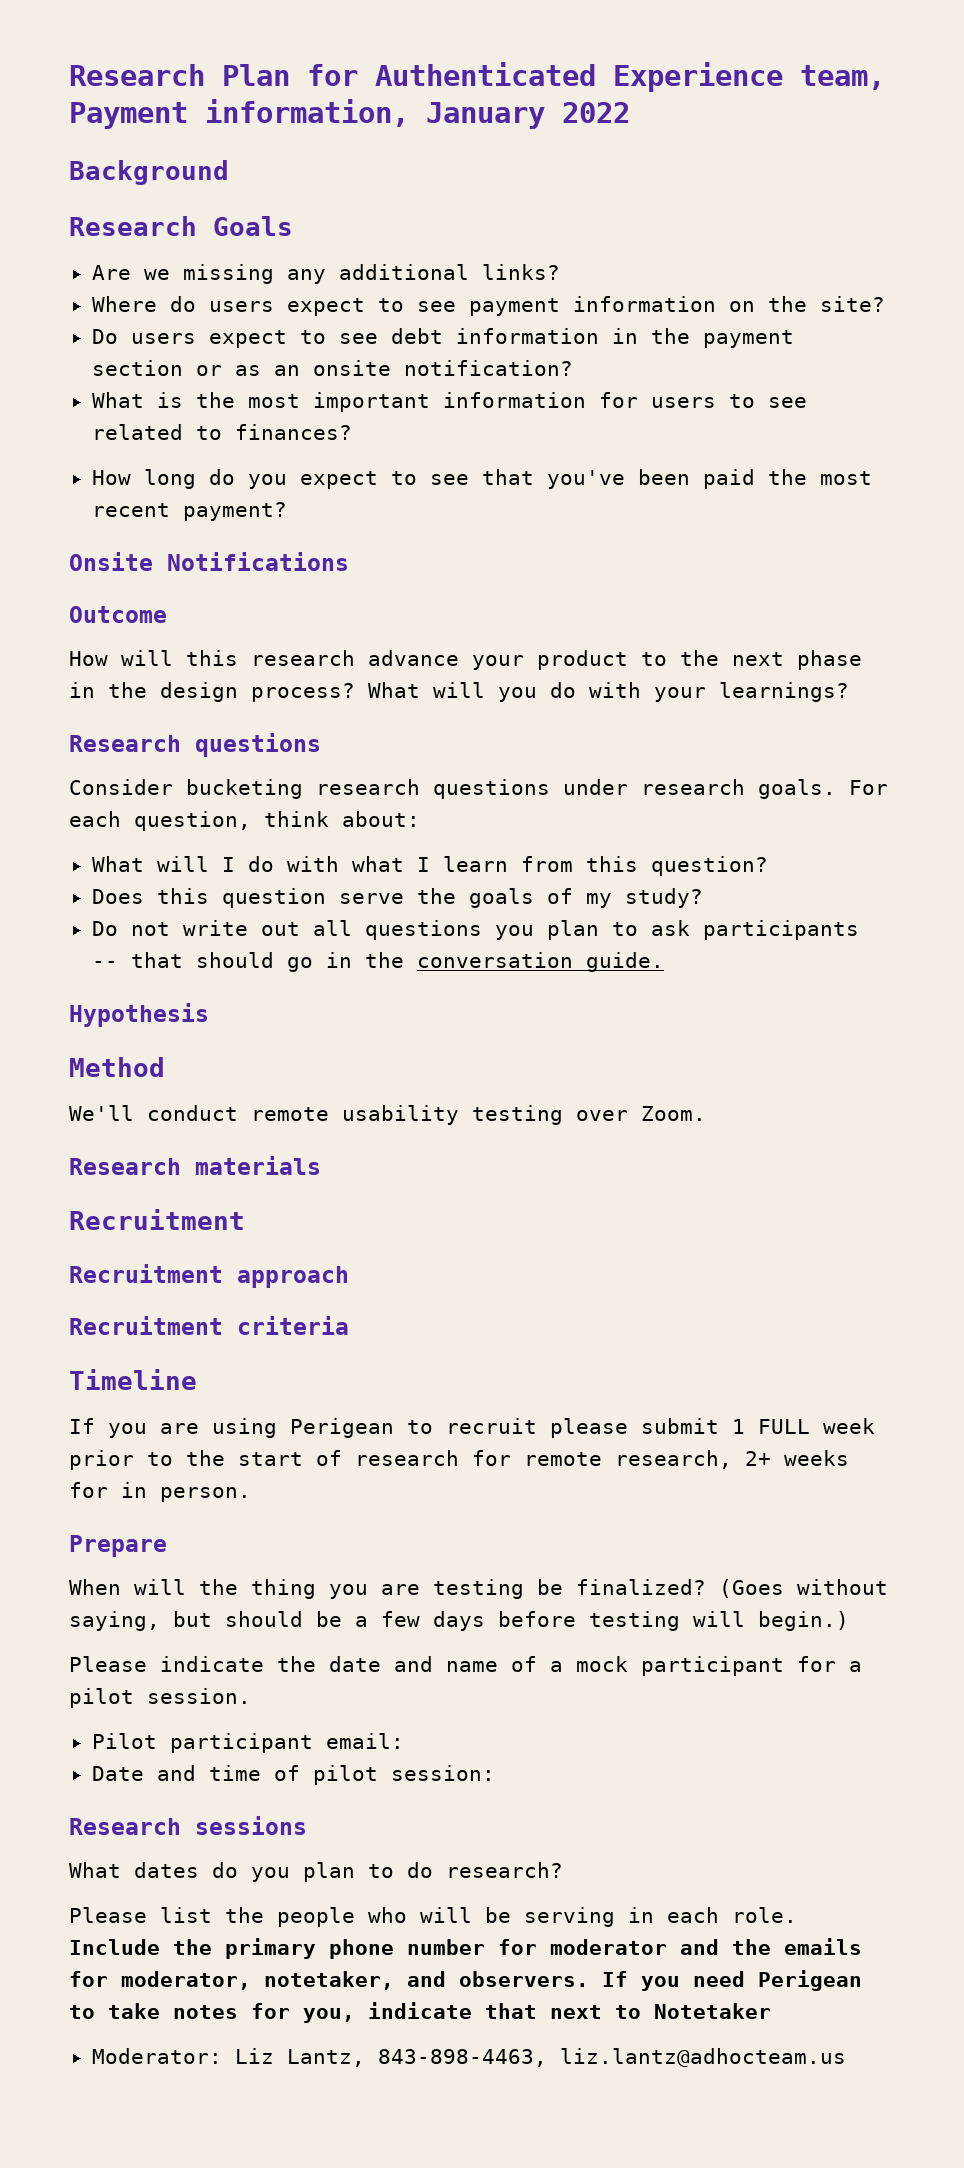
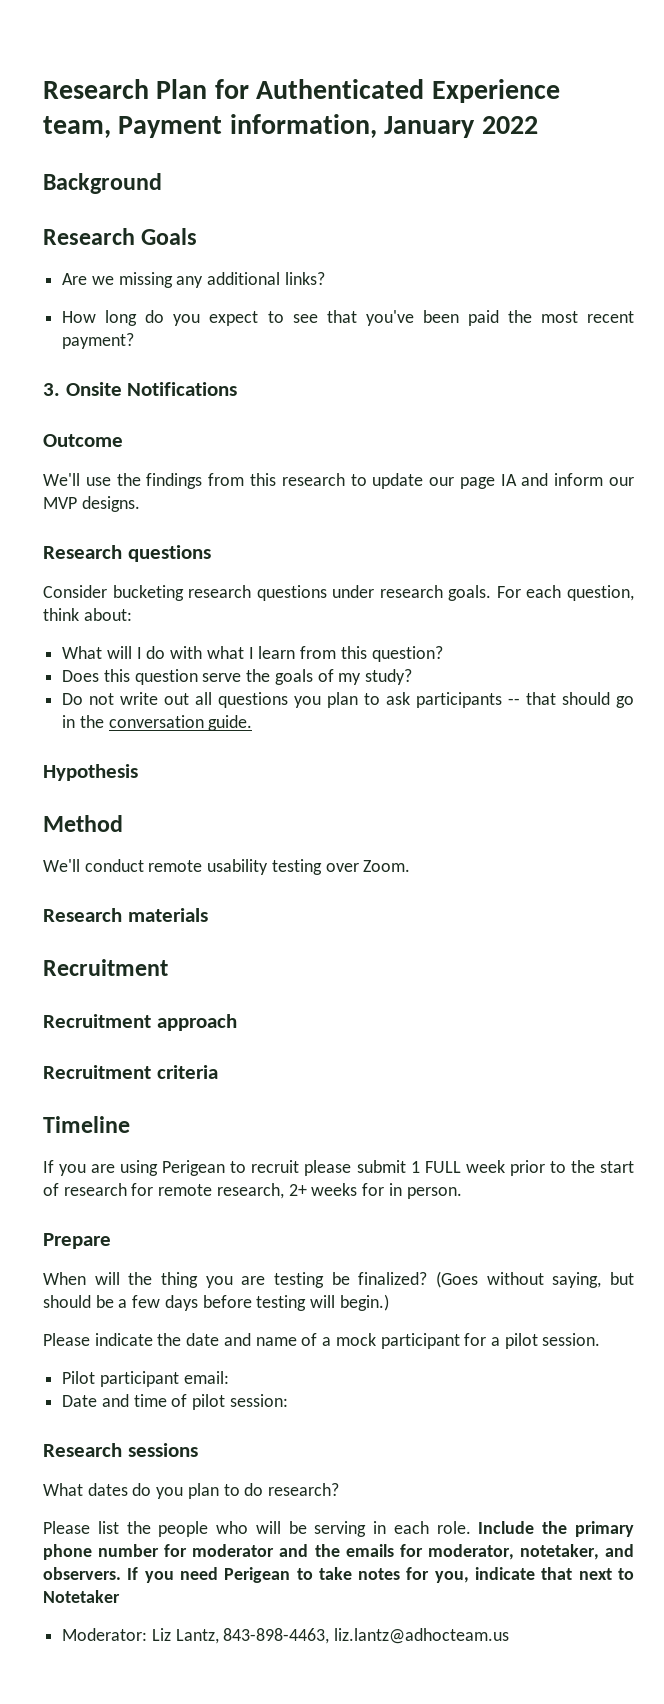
- Where do users expect to see payment information on the site?
- Do users expect to see debt information in the payment section or as an onsite notification?
- What is the most important information for users to see related to finances?
- Onsite Notifications
+ 3. Onsite Notifications
- How will this research advance your product to the next phase in the design process? What will you do with your learnings?
+ We'll use the findings from this research to update our page IA and inform our MVP designs.

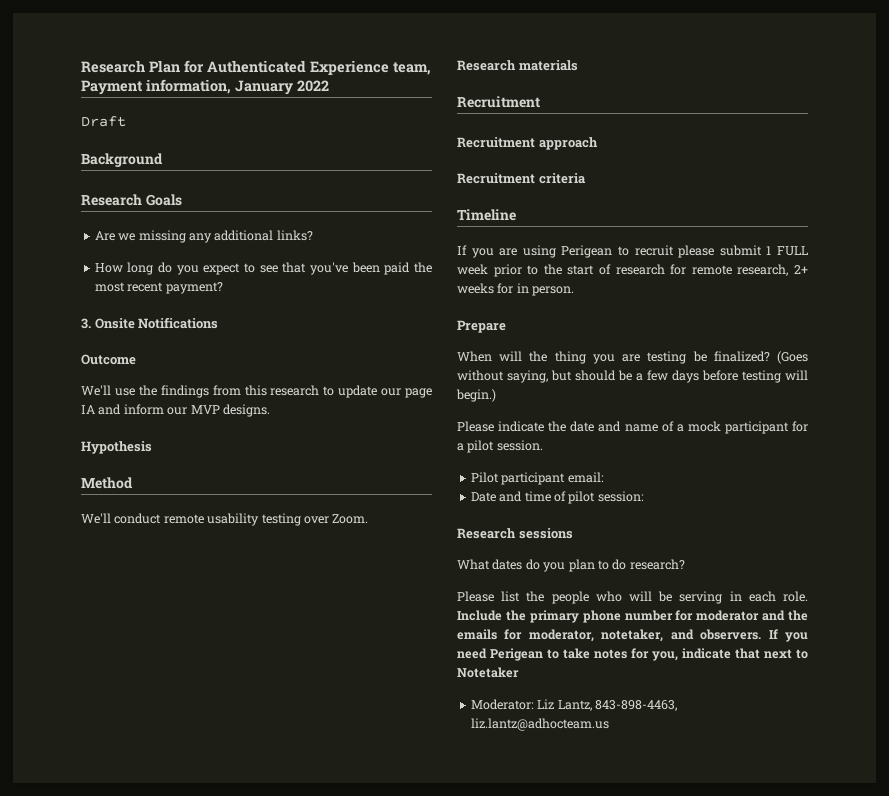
+ Draft
- Research questions
- Consider bucketing research questions under research goals. For each question, think about:
- What will I do with what I learn from this question?
- Does this question serve the goals of my study?
- Do not write out all questions you plan to ask participants -- that should go in the conversation guide.

